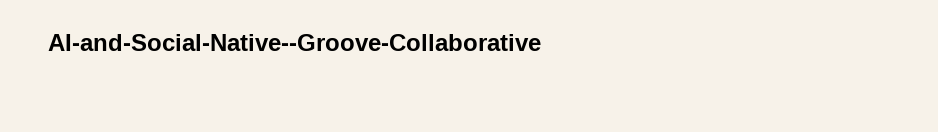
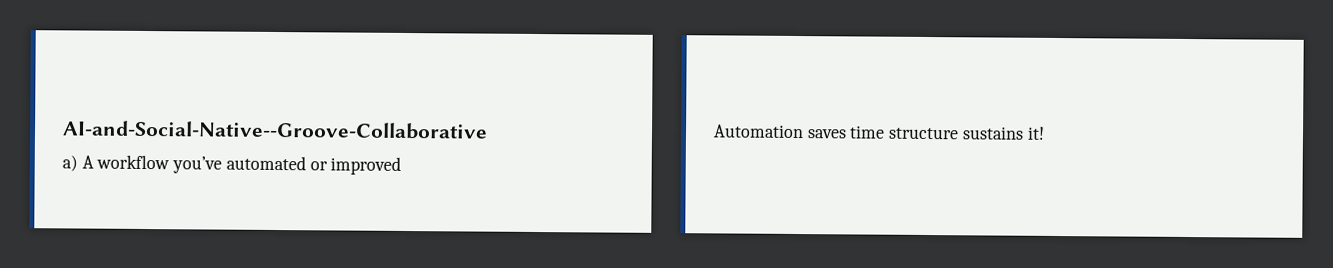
+ a) A workflow you’ve automated or improved
+ Automation saves time structure sustains it!

